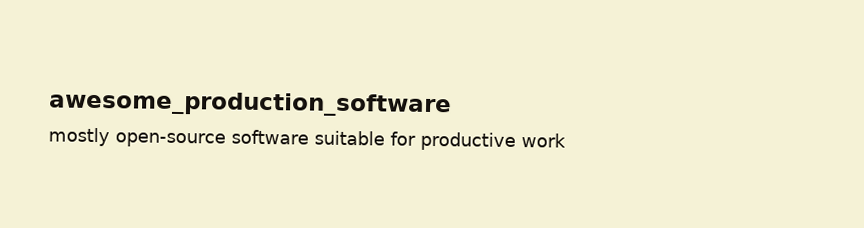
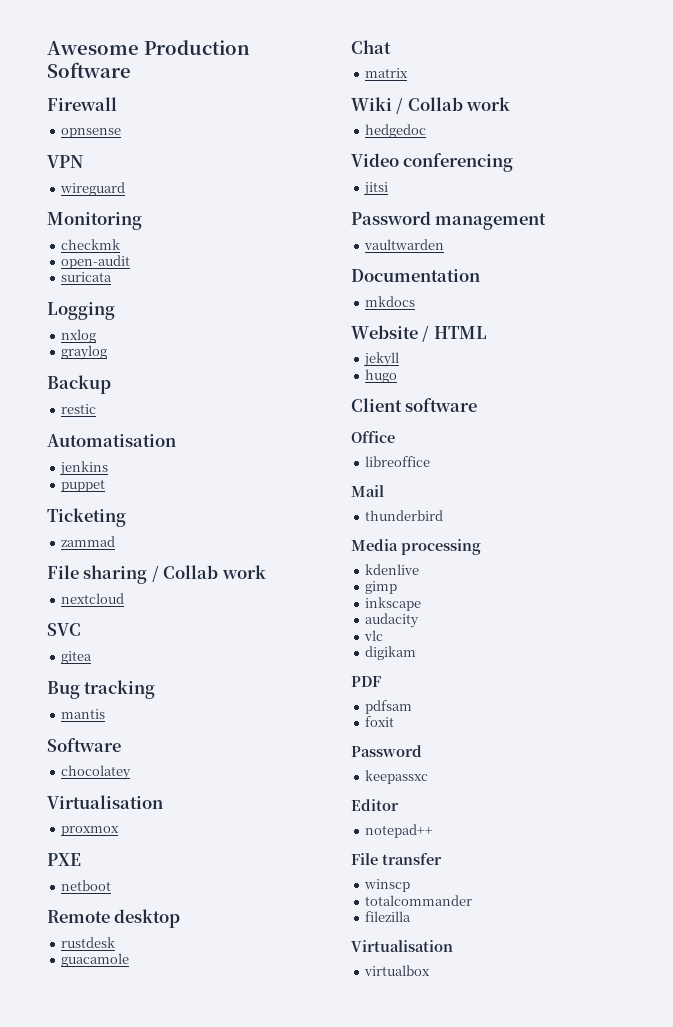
- awesome_production_software
- mostly open-source software suitable for productive work
+ Awesome Production Software
+ Firewall
+ opnsense
+ VPN
+ wireguard
+ Monitoring
+ checkmk
+ open-audit
+ suricata
+ Logging
+ nxlog
+ graylog
+ Backup
+ restic
+ Automatisation
+ jenkins
+ puppet
+ Ticketing
+ zammad
+ File sharing / Collab work
+ nextcloud
+ SVC
+ gitea
+ Bug tracking
+ mantis
+ Software
+ chocolatey
+ Virtualisation
+ proxmox
+ PXE
+ netboot
+ Remote desktop
+ rustdesk
+ guacamole
+ Chat
+ matrix
+ Wiki / Collab work
+ hedgedoc
+ Video conferencing
+ jitsi
+ Password management
+ vaultwarden
+ Documentation
+ mkdocs
+ Website / HTML
+ jekyll
+ hugo
+ Client software
+ Office
+ libreoffice
+ Mail
+ thunderbird
+ Media processing
+ kdenlive
+ gimp
+ inkscape
+ audacity
+ vlc
+ digikam
+ PDF
+ pdfsam
+ foxit
+ Password
+ keepassxc
+ Editor
+ notepad++
+ File transfer
+ winscp
+ totalcommander
+ filezilla
+ Virtualisation
+ virtualbox

